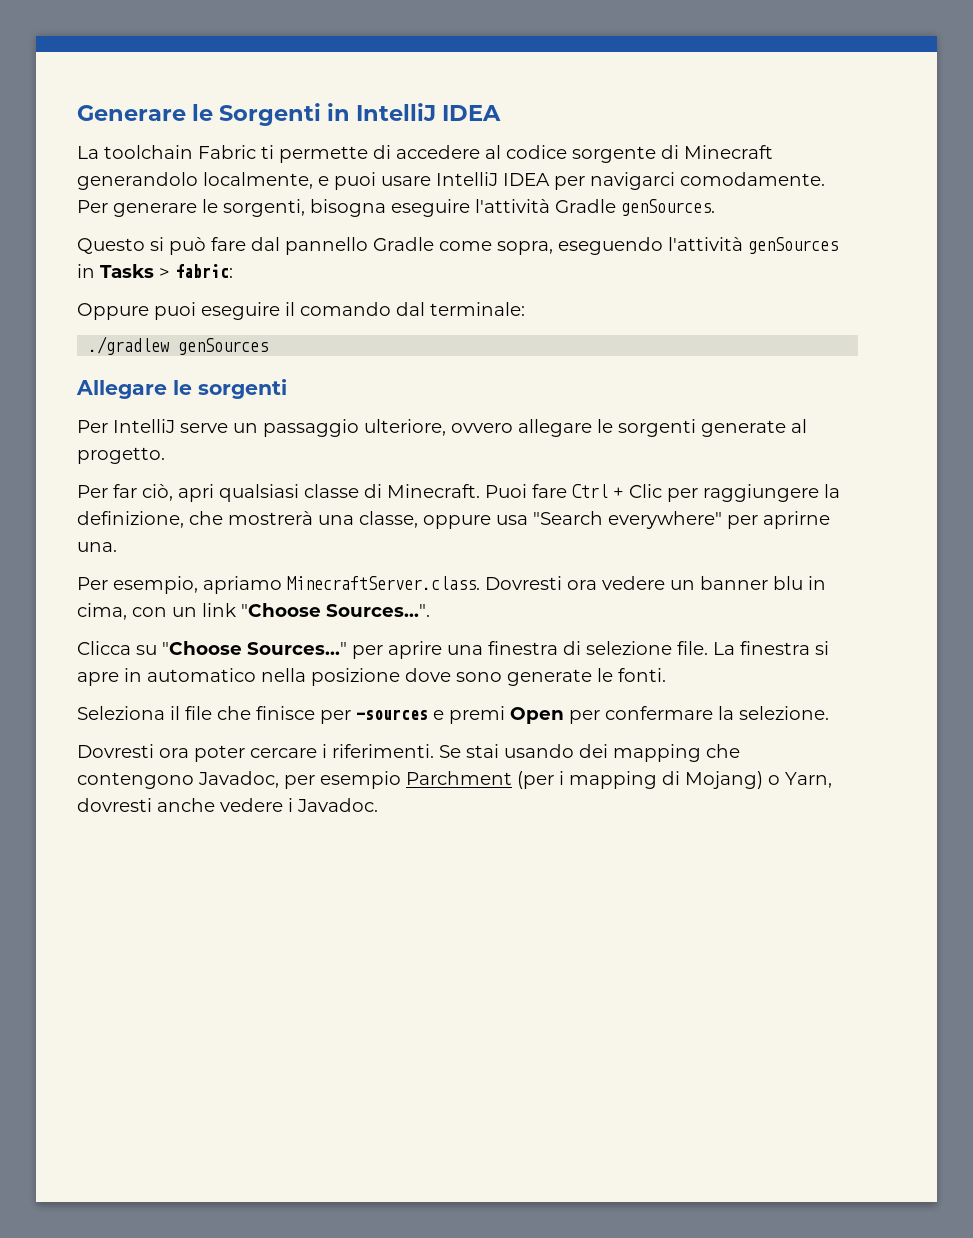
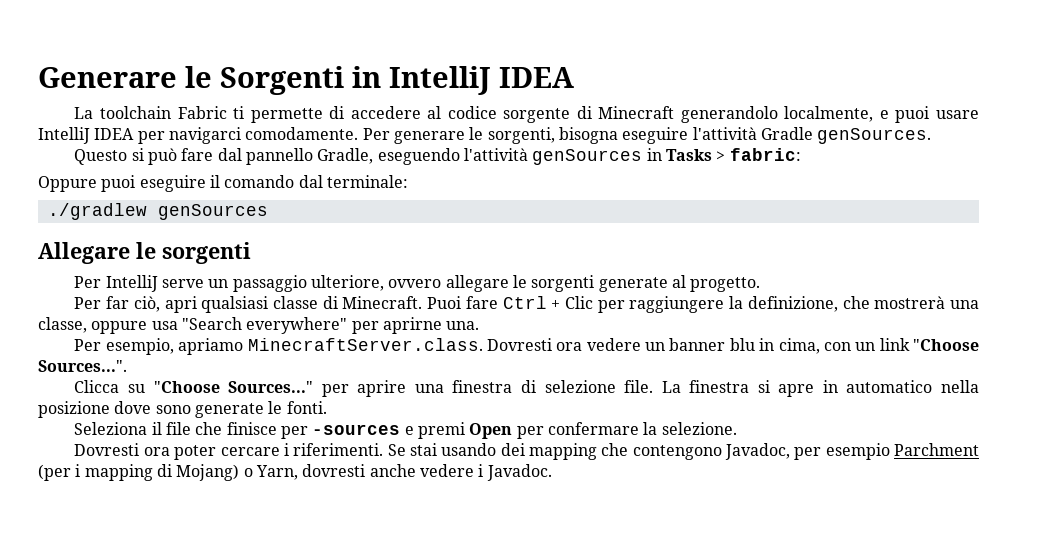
- Questo si può fare dal pannello Gradle come sopra, eseguendo l'attività genSources in Tasks > fabric:
+ Questo si può fare dal pannello Gradle, eseguendo l'attività genSources in Tasks > fabric:

